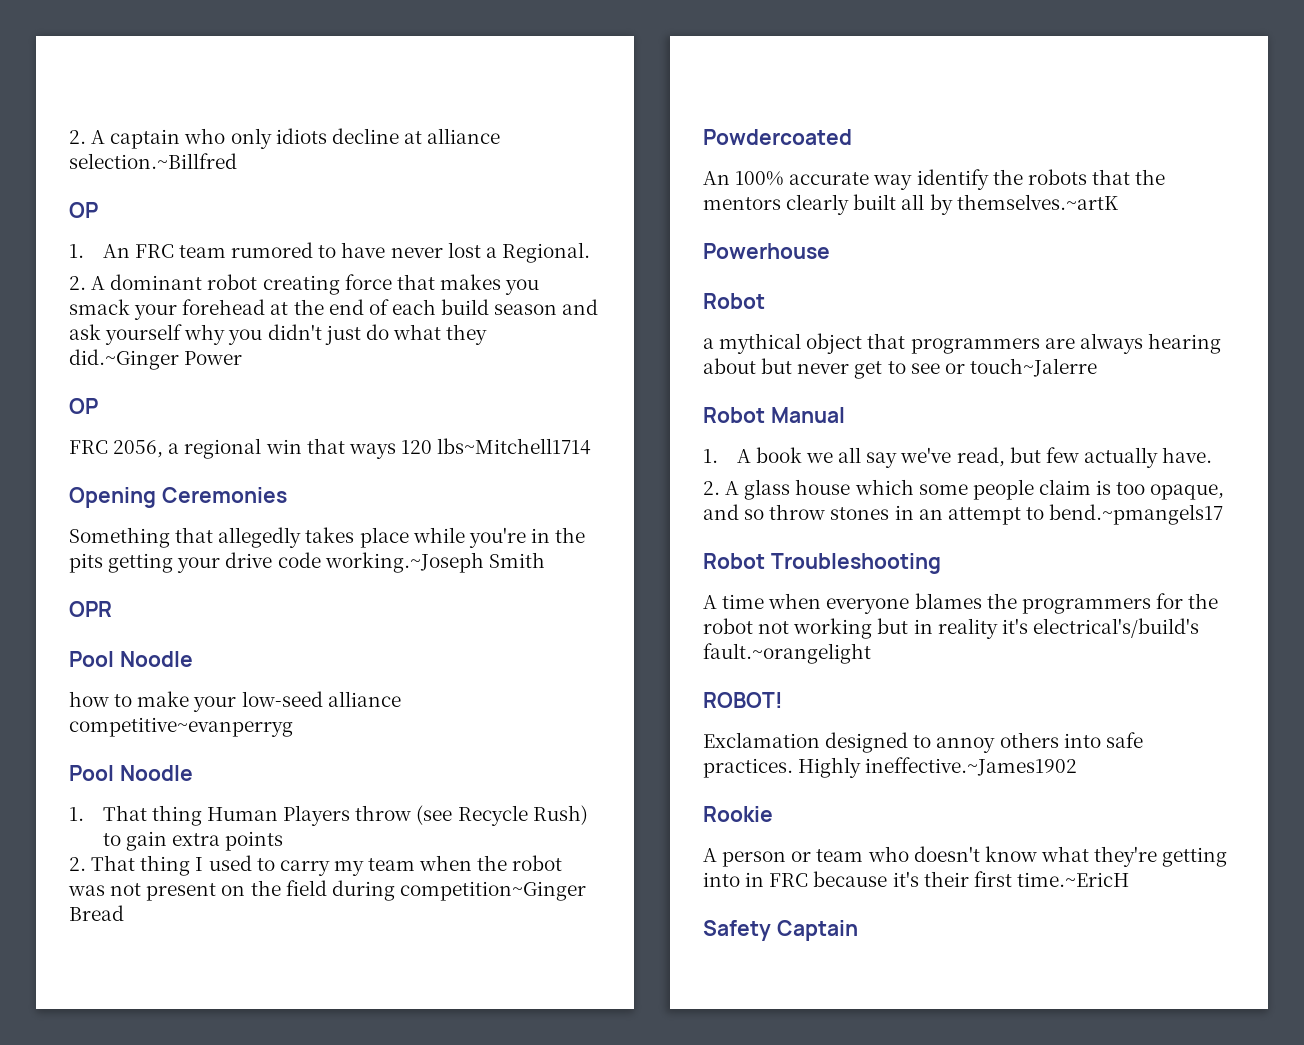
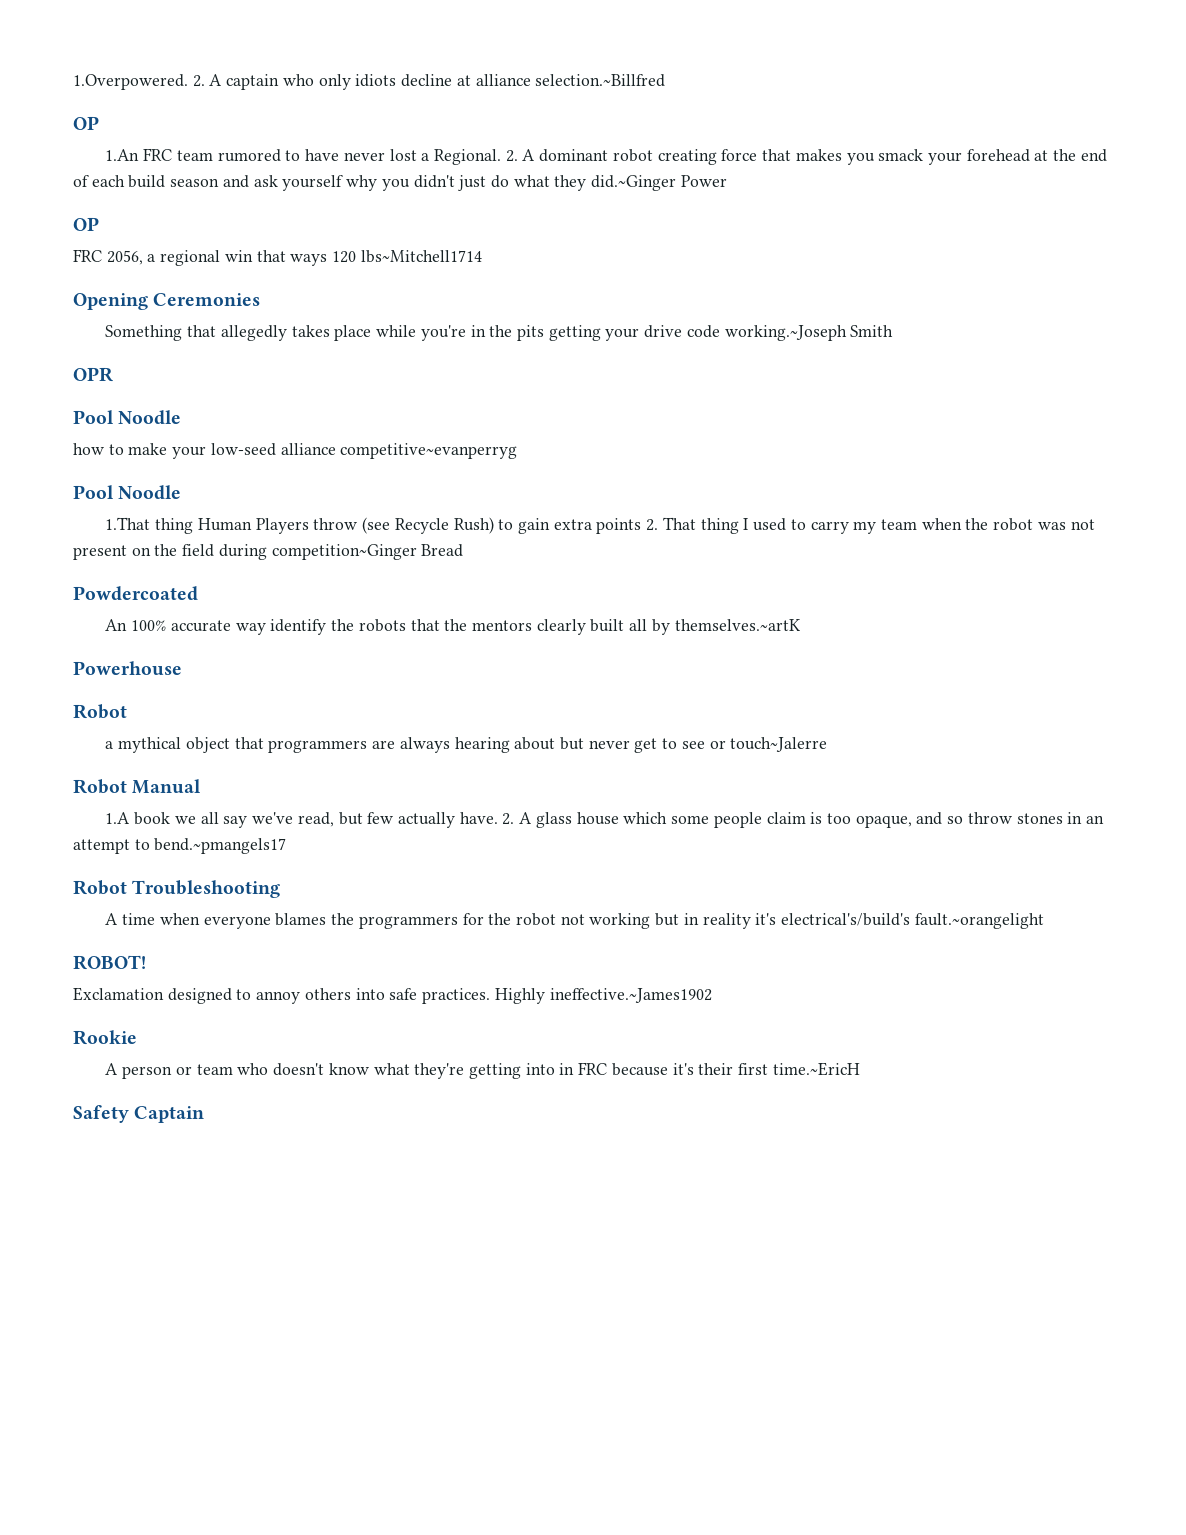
- 2. A captain who only idiots decline at alliance selection.~Billfred
+ 1.Overpowered. 2. A captain who only idiots decline at alliance selection.~Billfred
- 1. An FRC team rumored to have never lost a Regional.
- 2. A dominant robot creating force that makes you smack your forehead at the end of each build season and ask yourself why you didn't just do what they did.~Ginger Power
+ 1.An FRC team rumored to have never lost a Regional. 2. A dominant robot creating force that makes you smack your forehead at the end of each build season and ask yourself why you didn't just do what they did.~Ginger Power
- 1. That thing Human Players throw (see Recycle Rush) to gain extra points
- 2. That thing I used to carry my team when the robot was not present on the field during competition~Ginger Bread
+ 1.That thing Human Players throw (see Recycle Rush) to gain extra points 2. That thing I used to carry my team when the robot was not present on the field during competition~Ginger Bread
- 1. A book we all say we've read, but few actually have.
- 2. A glass house which some people claim is too opaque, and so throw stones in an attempt to bend.~pmangels17
+ 1.A book we all say we've read, but few actually have. 2. A glass house which some people claim is too opaque, and so throw stones in an attempt to bend.~pmangels17

